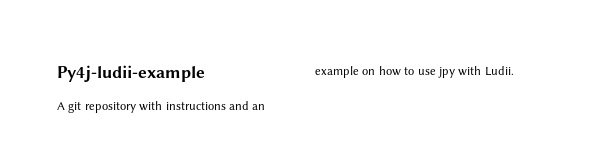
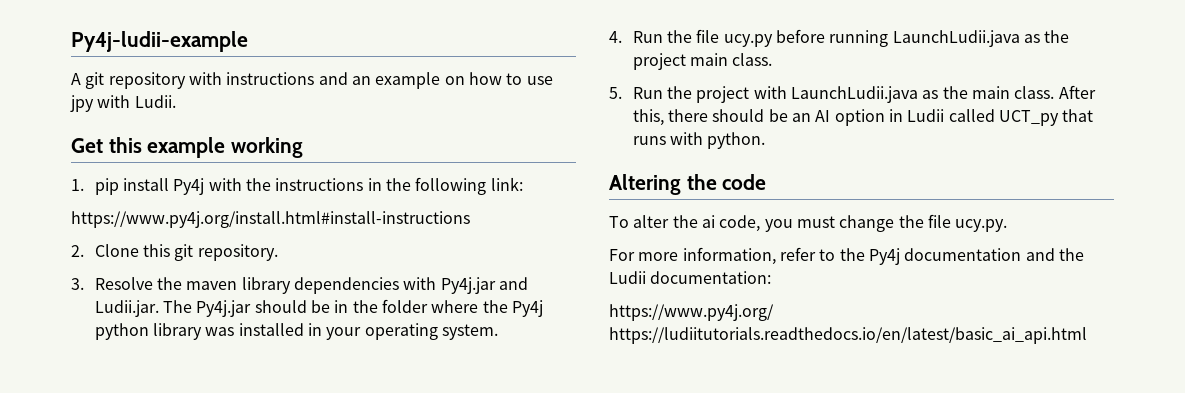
+ Get this example working
+ 1. pip install Py4j with the instructions in the following link:
+ https://www.py4j.org/install.html#install-instructions
+ 2. Clone this git repository.
+ 3. Resolve the maven library dependencies with Py4j.jar and Ludii.jar. The Py4j.jar should be in the folder where the Py4j python library was installed in your operating system.
+ 4. Run the file ucy.py before running LaunchLudii.java as the project main class.
+ 5. Run the project with LaunchLudii.java as the main class. After this, there should be an AI option in Ludii called UCT_py that runs with python.
+ Altering the code
+ To alter the ai code, you must change the file ucy.py.
+ For more information, refer to the Py4j documentation and the Ludii documentation:
+ https://www.py4j.org/ https://ludiitutorials.readthedocs.io/en/latest/basic_ai_api.html

